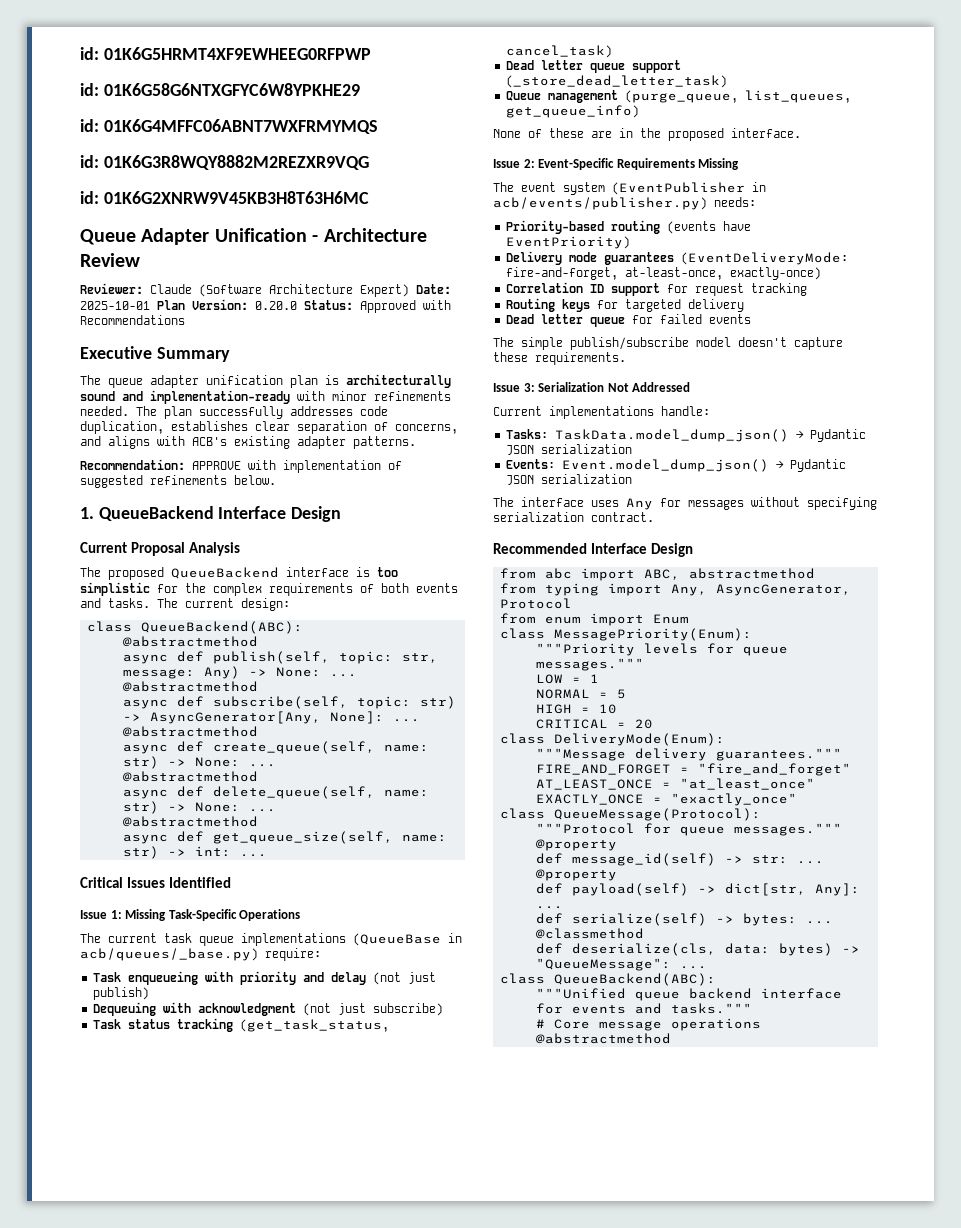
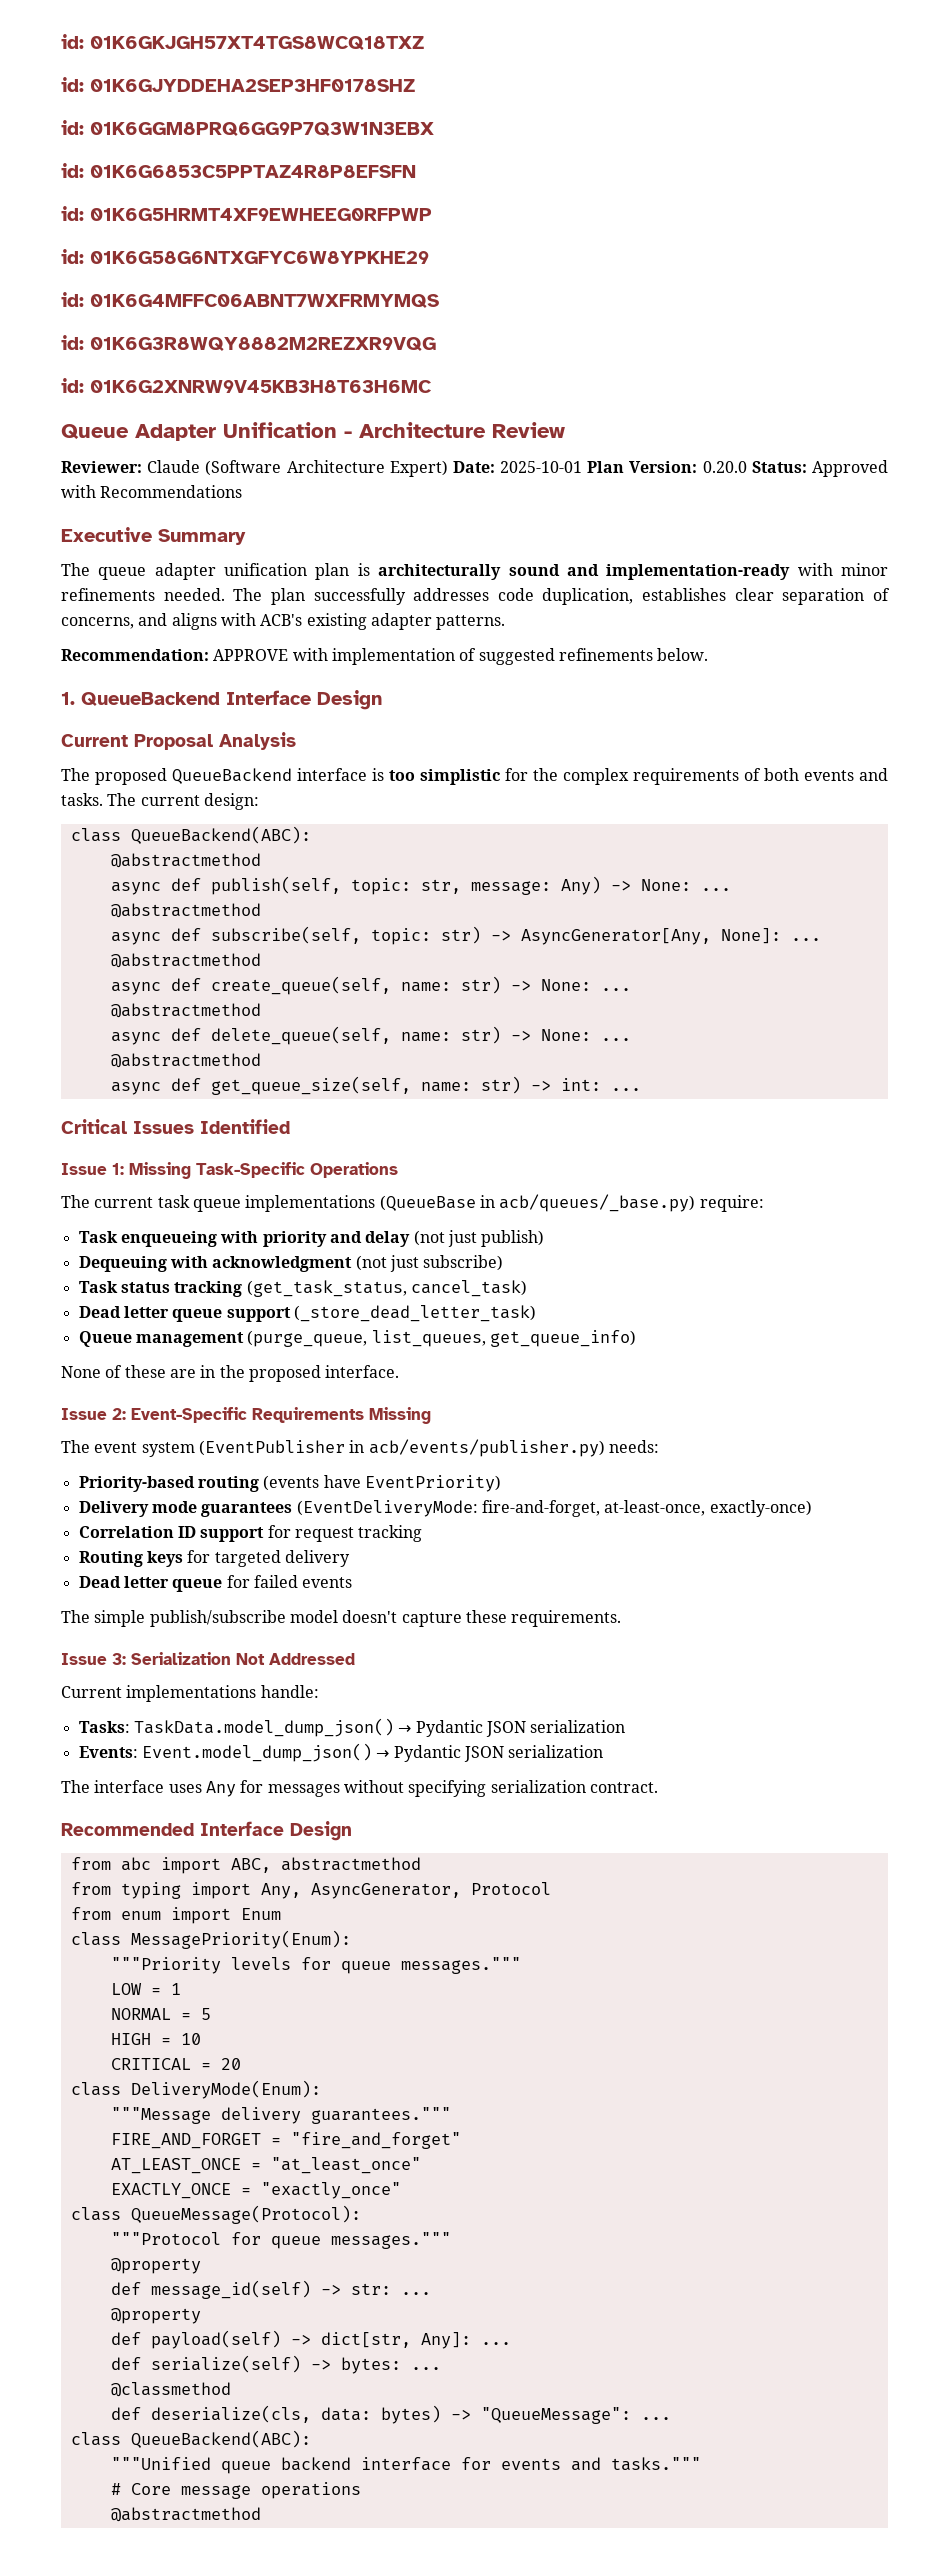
+ id: 01K6GKJGH57XT4TGS8WCQ18TXZ
+ id: 01K6GJYDDEHA2SEP3HF0178SHZ
+ id: 01K6GGM8PRQ6GG9P7Q3W1N3EBX
+ id: 01K6G6853C5PPTAZ4R8P8EFSFN

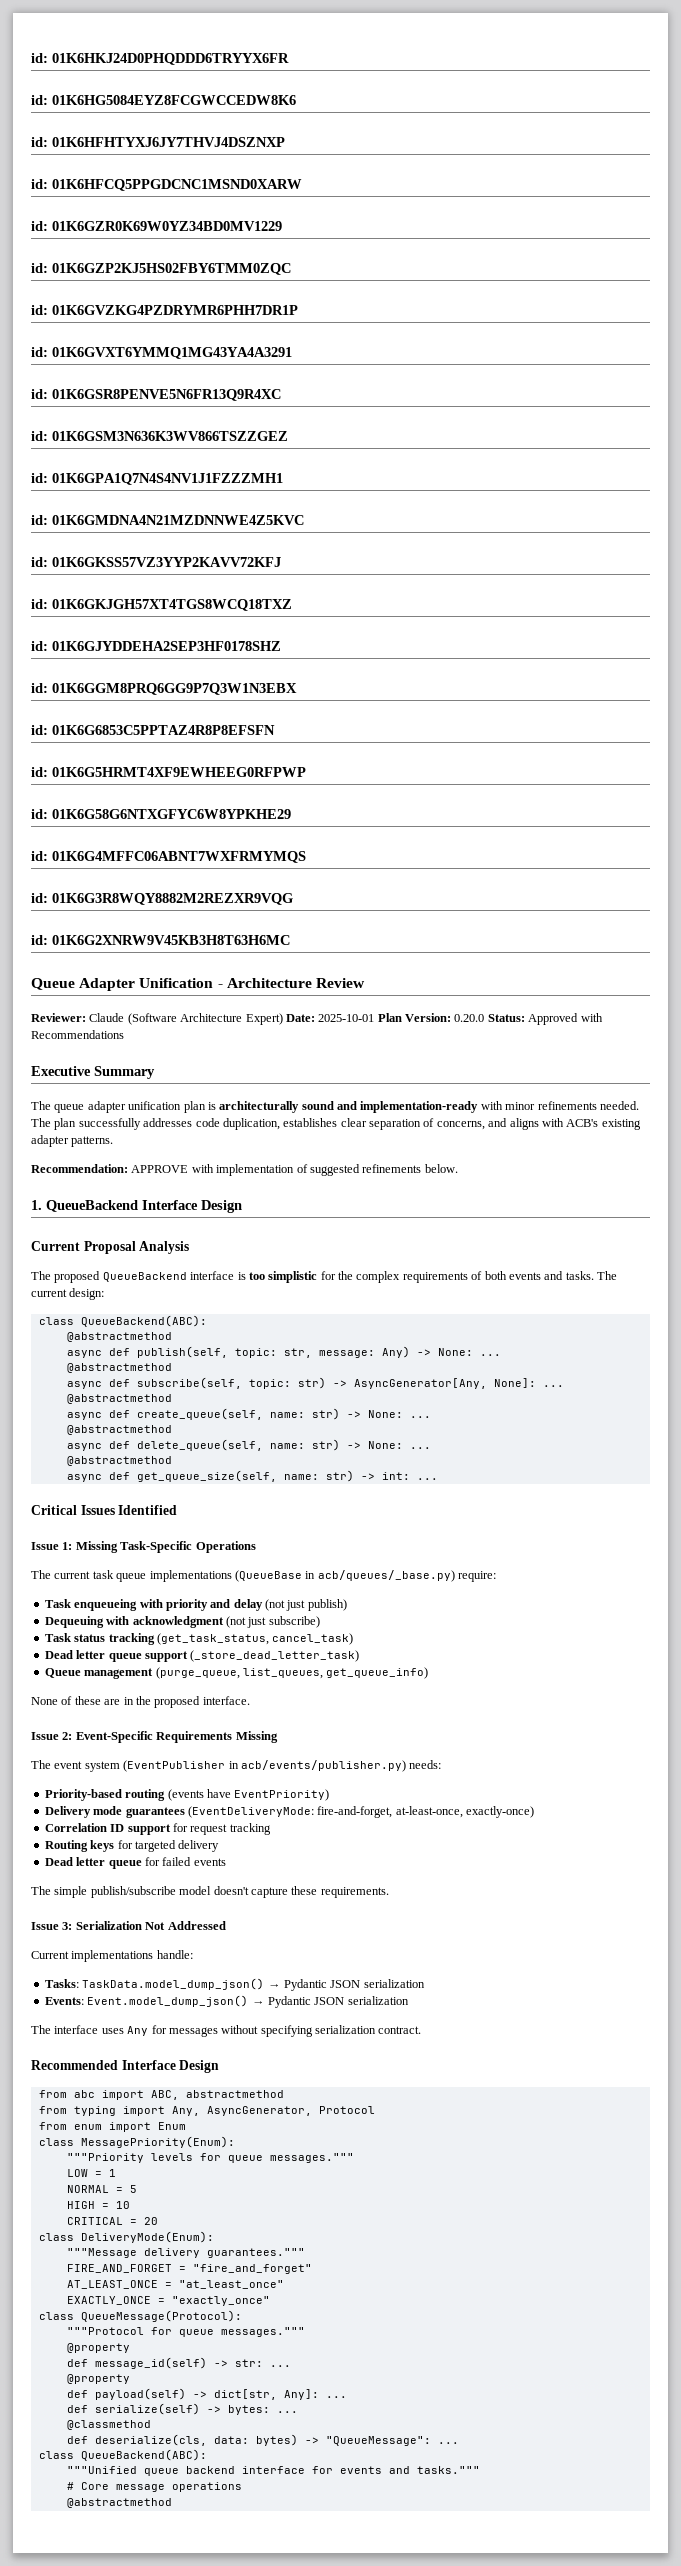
+ id: 01K6HKJ24D0PHQDDD6TRYYX6FR
+ id: 01K6HG5084EYZ8FCGWCCEDW8K6
+ id: 01K6HFHTYXJ6JY7THVJ4DSZNXP
+ id: 01K6HFCQ5PPGDCNC1MSND0XARW
+ id: 01K6GZR0K69W0YZ34BD0MV1229
+ id: 01K6GZP2KJ5HS02FBY6TMM0ZQC
+ id: 01K6GVZKG4PZDRYMR6PHH7DR1P
+ id: 01K6GVXT6YMMQ1MG43YA4A3291
+ id: 01K6GSR8PENVE5N6FR13Q9R4XC
+ id: 01K6GSM3N636K3WV866TSZZGEZ
+ id: 01K6GPA1Q7N4S4NV1J1FZZZMH1
+ id: 01K6GMDNA4N21MZDNNWE4Z5KVC
+ id: 01K6GKSS57VZ3YYP2KAVV72KFJ

